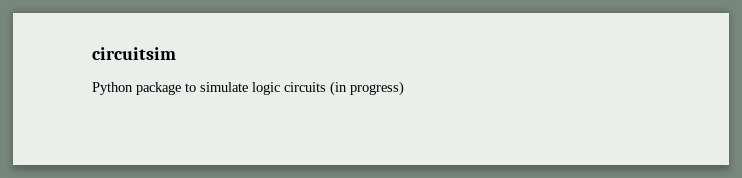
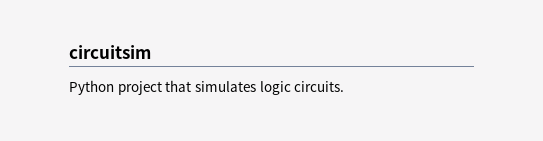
- Python package to simulate logic circuits (in progress)
+ Python project that simulates logic circuits.

